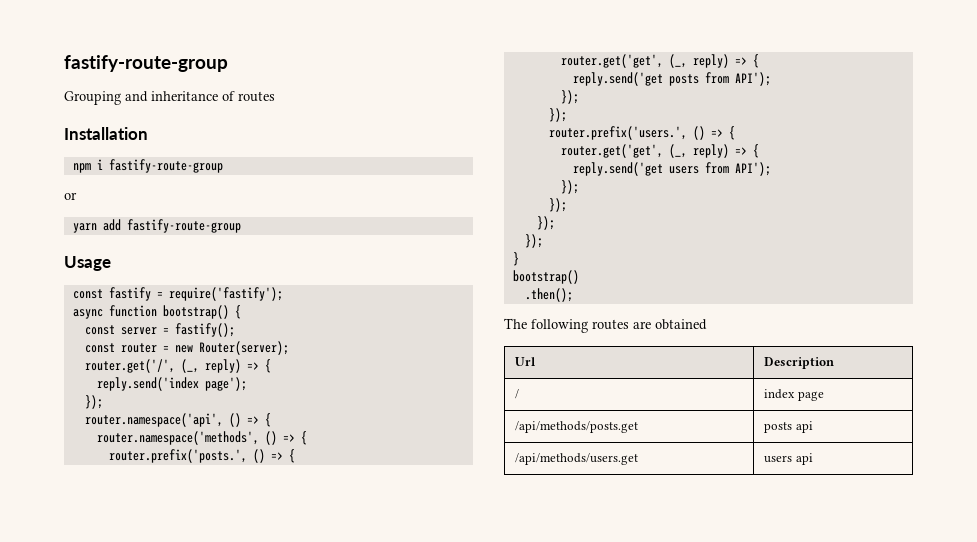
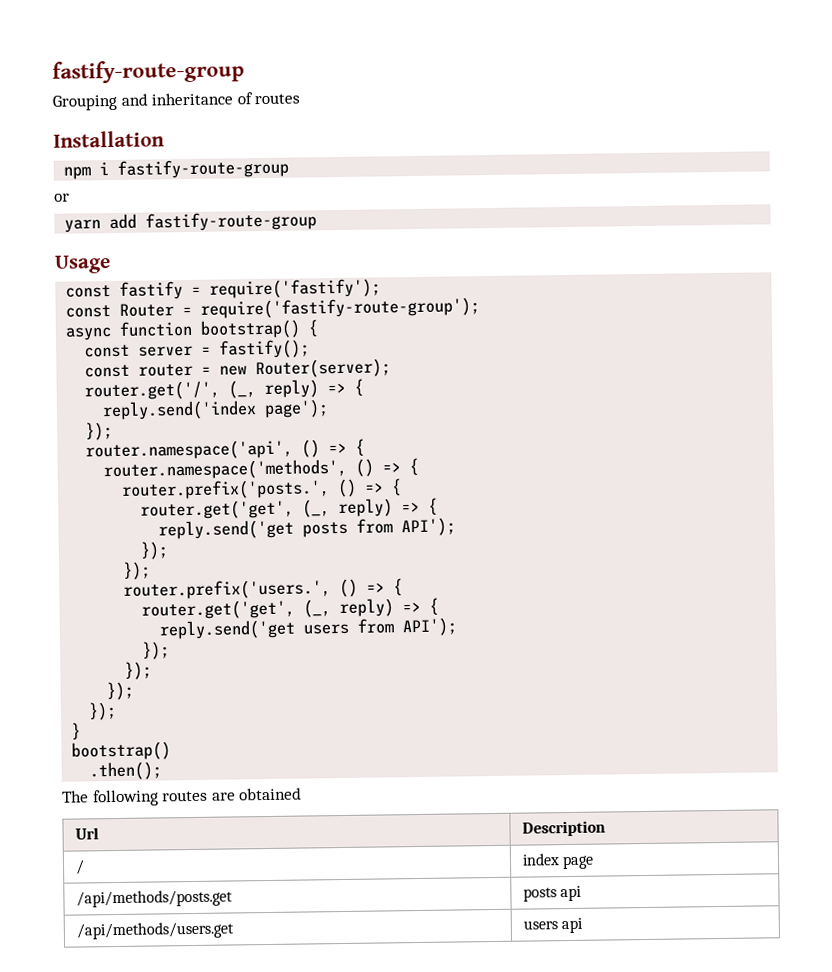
+ const Router = require('fastify-route-group');

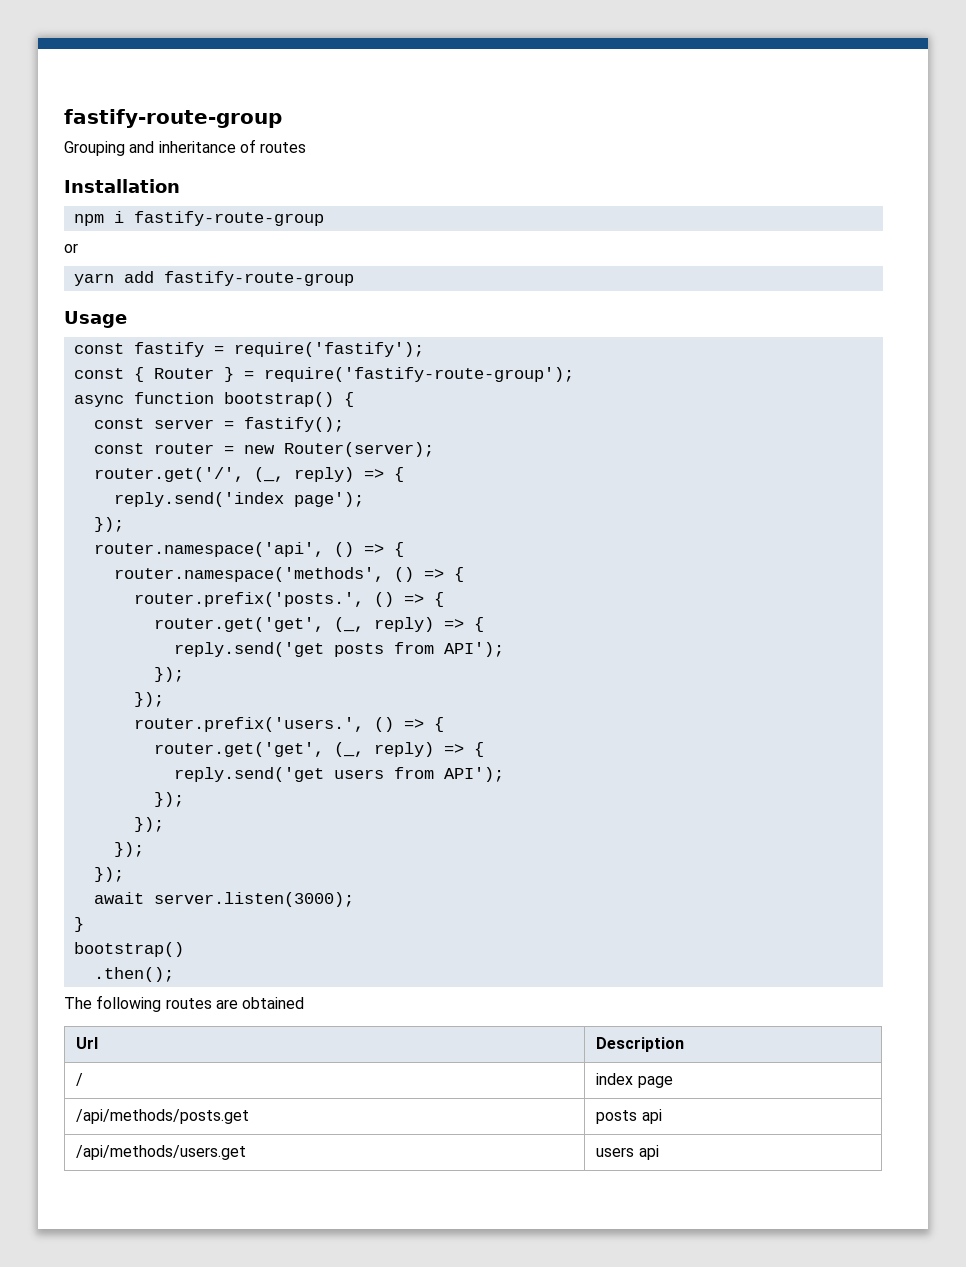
- const Router = require('fastify-route-group');
+ const { Router } = require('fastify-route-group');
+ await server.listen(3000);

